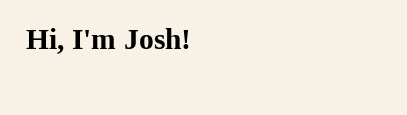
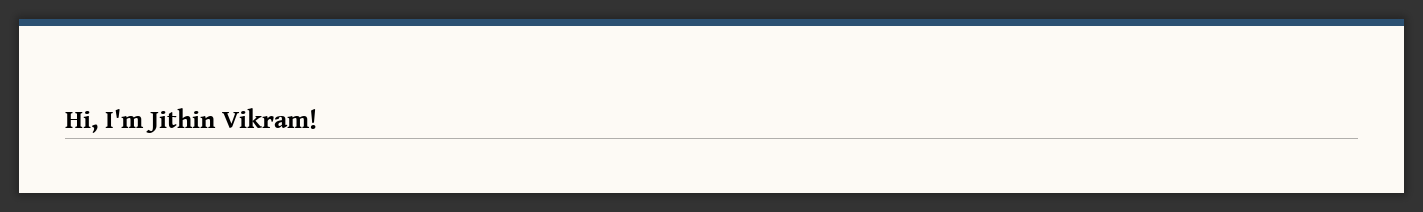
- Hi, I'm Josh!
+ Hi, I'm Jithin Vikram!

